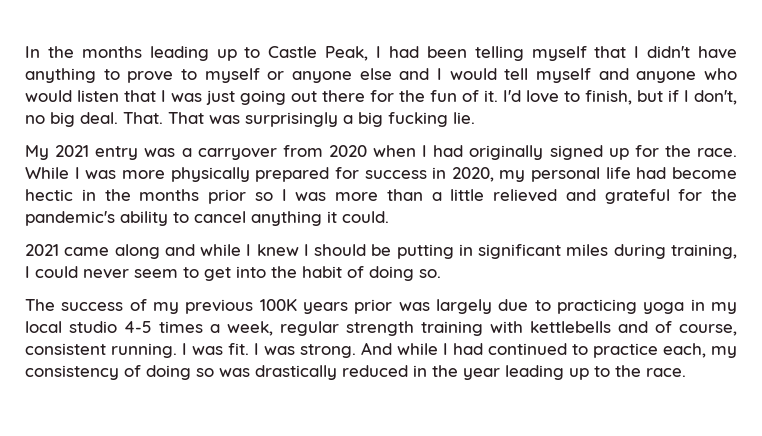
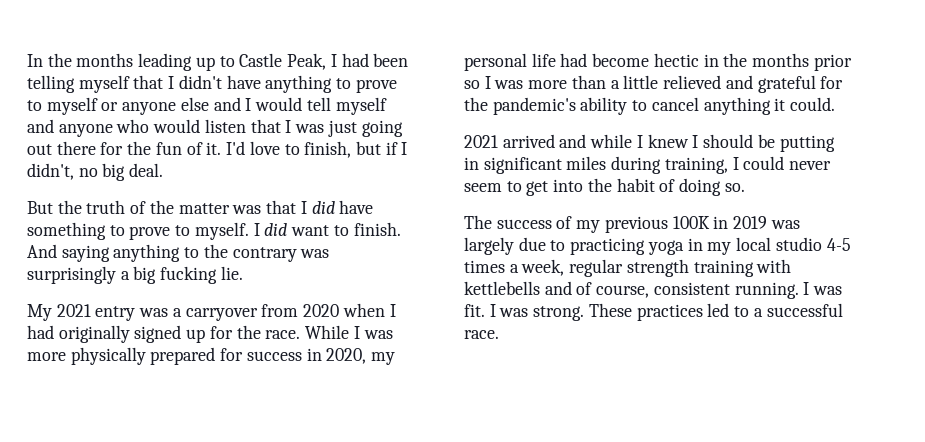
- I'd love to finish, but if I don't, no big deal. That. That was surprisingly a big fucking lie.
+ I'd love to finish, but if I didn't, no big deal.
+ But the truth of the matter was that I did have something to prove to myself. I did want to finish. And saying anything to the contrary was surprisingly a big fucking lie.
- 2021 came along and while I knew I should be putting in significant miles during training, I could never seem to get into the habit of doing so.
+ 2021 arrived and while I knew I should be putting in significant miles during training, I could never seem to get into the habit of doing so.
- The success of my previous 100K years prior was largely due to practicing yoga in my local studio 4-5 times a week, regular strength training with kettlebells and of course, consistent running.
+ The success of my previous 100K in 2019 was largely due to practicing yoga in my local studio 4-5 times a week, regular strength training with kettlebells and of course, consistent running.
- And while I had continued to practice each, my consistency of doing so was drastically reduced in the year leading up to the race.
+ These practices led to a successful race.

